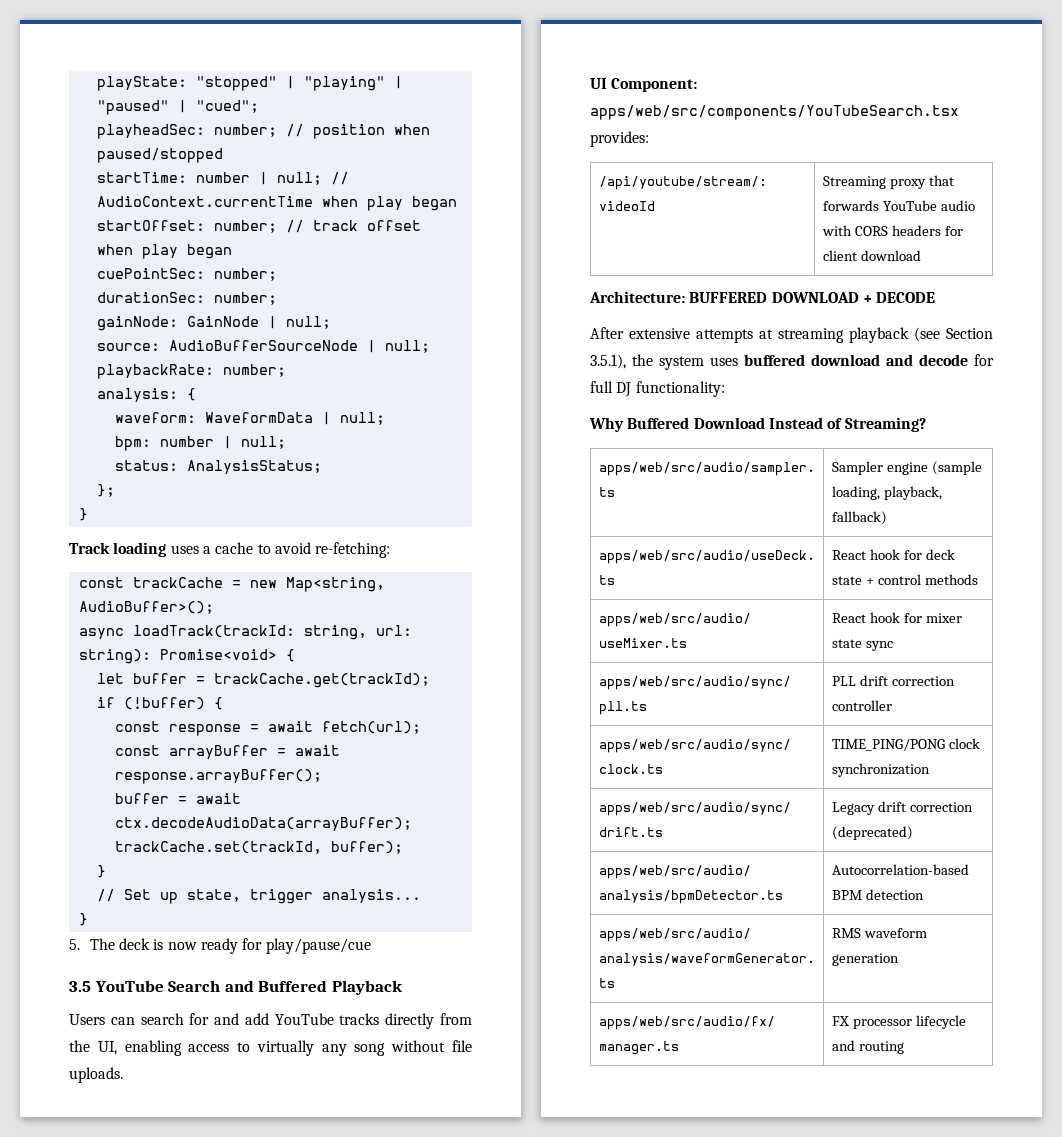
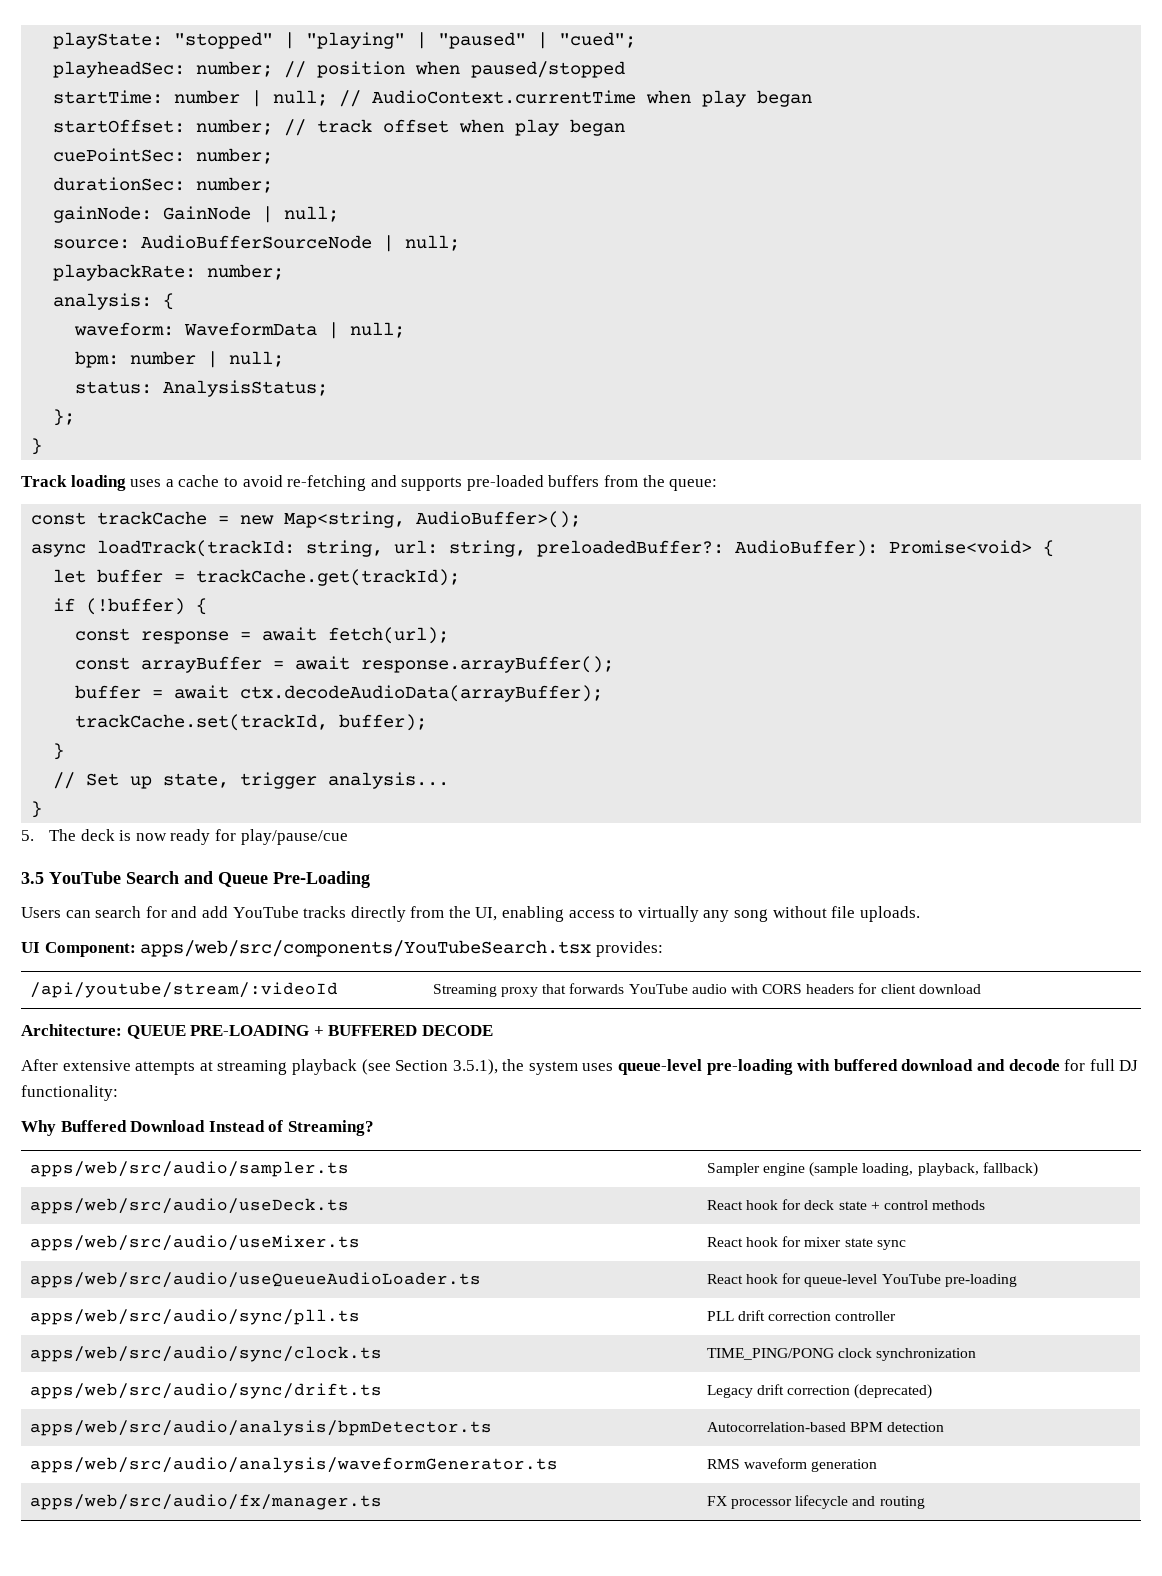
- Track loading uses a cache to avoid re-fetching:
+ Track loading uses a cache to avoid re-fetching and supports pre-loaded buffers from the queue:
- async loadTrack(trackId: string, url: string): Promise<void> {
+ async loadTrack(trackId: string, url: string, preloadedBuffer?: AudioBuffer): Promise<void> {
- 3.5 YouTube Search and Buffered Playback
+ 3.5 YouTube Search and Queue Pre-Loading
- Architecture: BUFFERED DOWNLOAD + DECODE
+ Architecture: QUEUE PRE-LOADING + BUFFERED DECODE
- After extensive attempts at streaming playback (see Section 3.5.1), the system uses buffered download and decode for full DJ functionality:
+ After extensive attempts at streaming playback (see Section 3.5.1), the system uses queue-level pre-loading with buffered download and decode for full DJ functionality:
+ apps/web/src/audio/useQueueAudioLoader.ts | React hook for queue-level YouTube pre-loading

